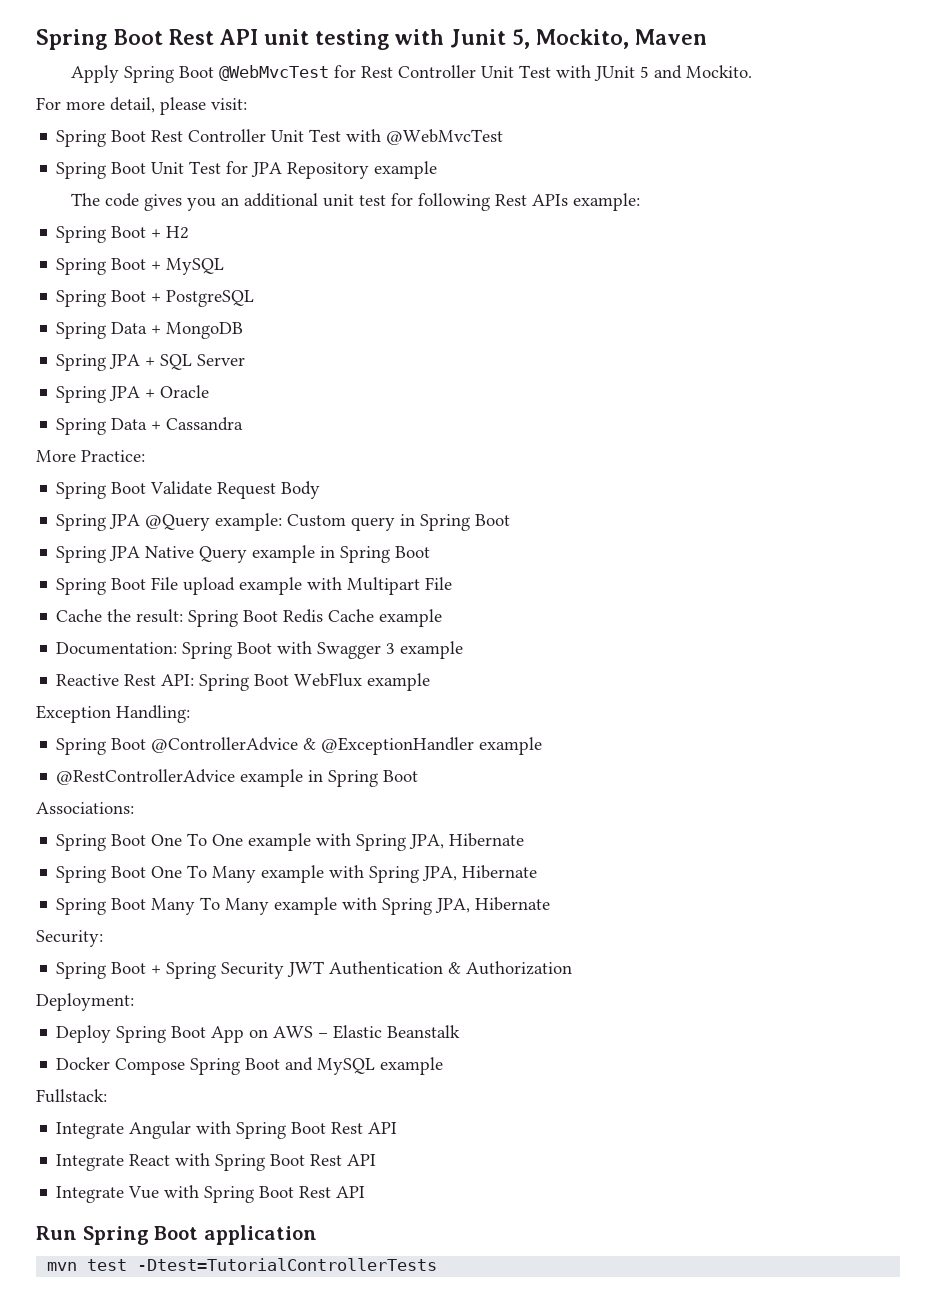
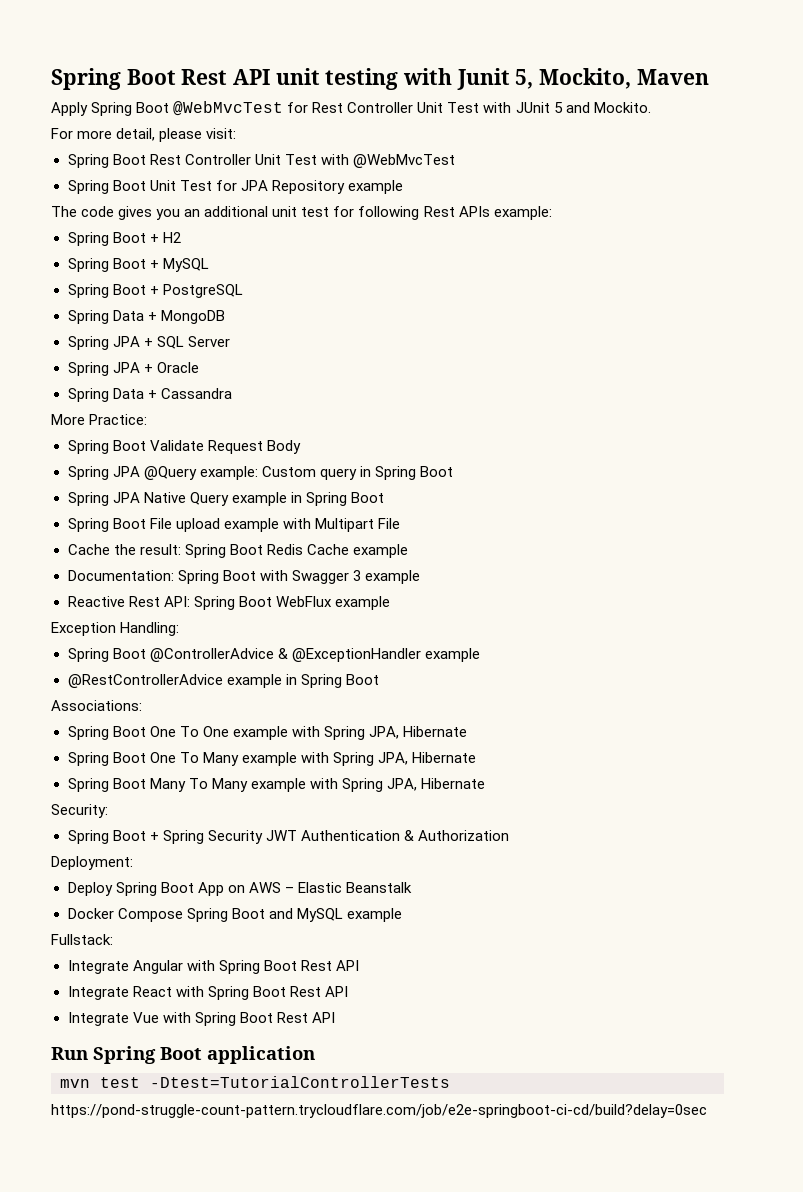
+ https://pond-struggle-count-pattern.trycloudflare.com/job/e2e-springboot-ci-cd/build?delay=0sec

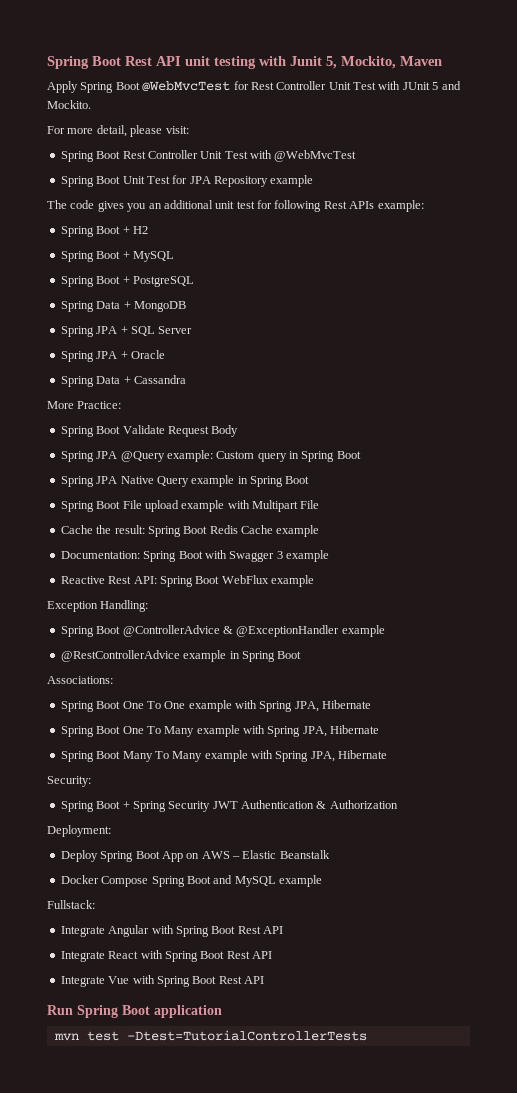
- https://pond-struggle-count-pattern.trycloudflare.com/job/e2e-springboot-ci-cd/build?delay=0sec

